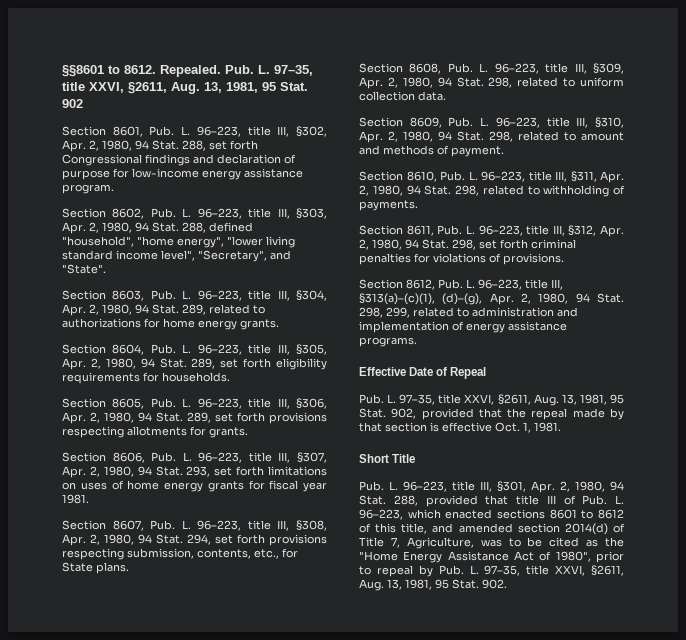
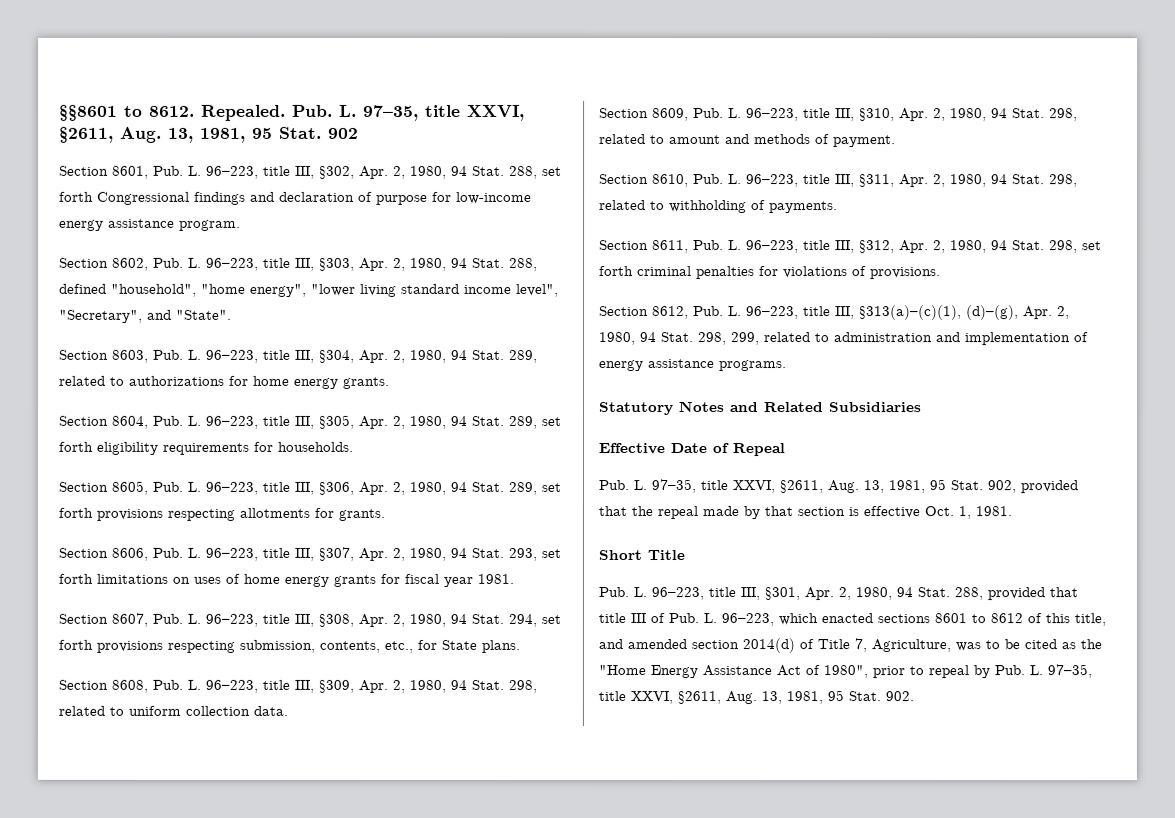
+ Statutory Notes and Related Subsidiaries

